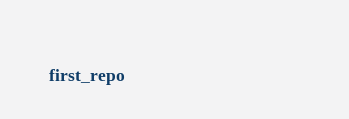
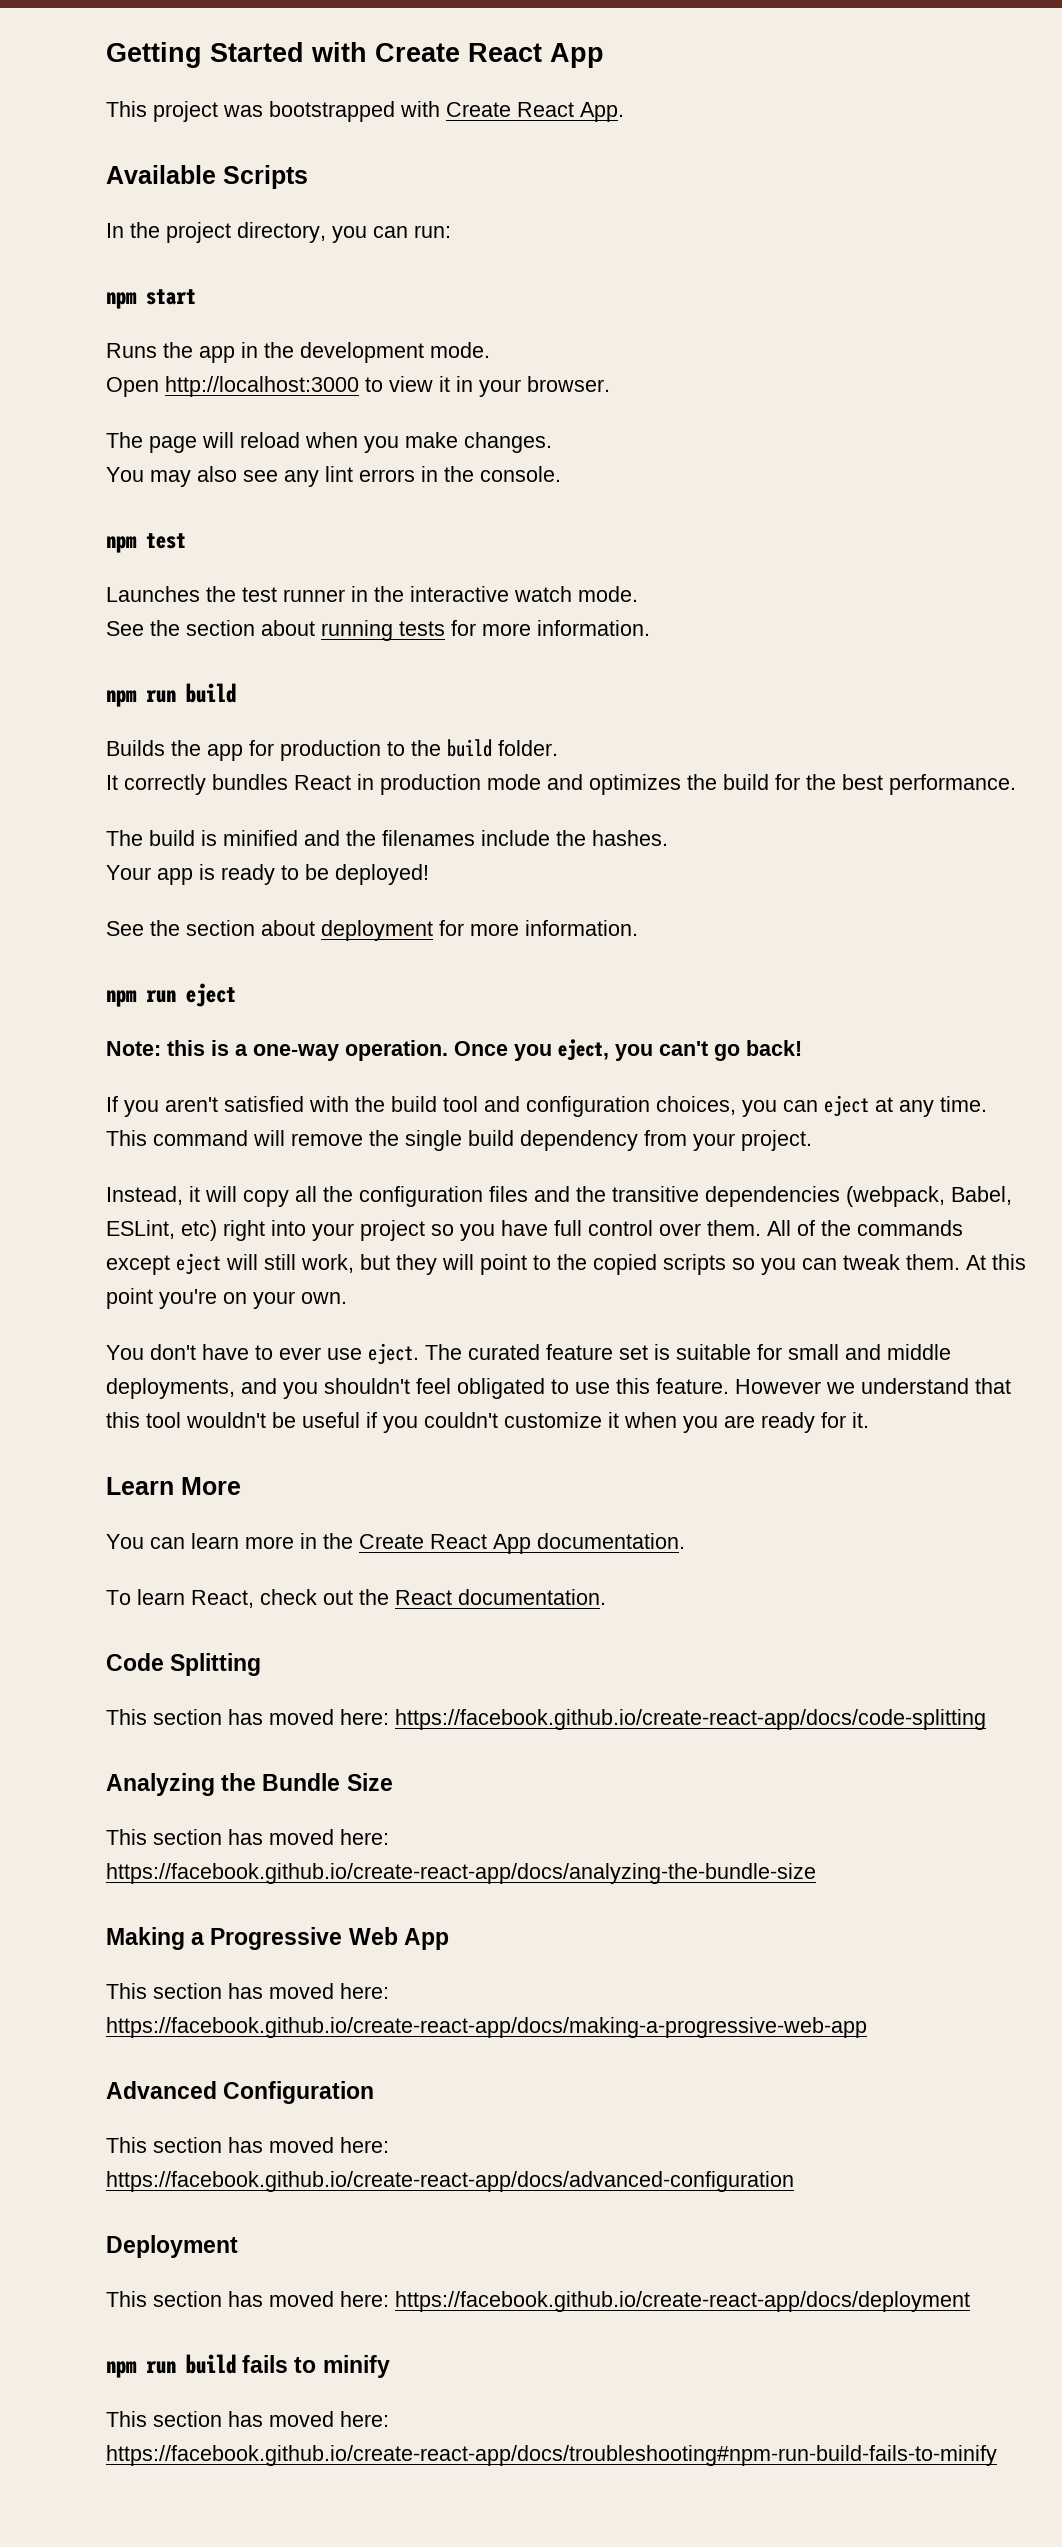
- first_repo
+ Getting Started with Create React App
+ This project was bootstrapped with Create React App.
+ Available Scripts
+ In the project directory, you can run:
+ npm start
+ Runs the app in the development mode.
+ Open http://localhost:3000 to view it in your browser.
+ The page will reload when you make changes.
+ You may also see any lint errors in the console.
+ npm test
+ Launches the test runner in the interactive watch mode.
+ See the section about running tests for more information.
+ npm run build
+ Builds the app for production to the build folder.
+ It correctly bundles React in production mode and optimizes the build for the best performance.
+ The build is minified and the filenames include the hashes.
+ Your app is ready to be deployed!
+ See the section about deployment for more information.
+ npm run eject
+ Note: this is a one-way operation. Once you eject, you can't go back!
+ If you aren't satisfied with the build tool and configuration choices, you can eject at any time. This command will remove the single build dependency from your project.
+ Instead, it will copy all the configuration files and the transitive dependencies (webpack, Babel, ESLint, etc) right into your project so you have full control over them. All of the commands except eject will still work, but they will point to the copied scripts so you can tweak them. At this point you're on your own.
+ You don't have to ever use eject. The curated feature set is suitable for small and middle deployments, and you shouldn't feel obligated to use this feature. However we understand that this tool wouldn't be useful if you couldn't customize it when you are ready for it.
+ Learn More
+ You can learn more in the Create React App documentation.
+ To learn React, check out the React documentation.
+ Code Splitting
+ This section has moved here: https://facebook.github.io/create-react-app/docs/code-splitting
+ Analyzing the Bundle Size
+ This section has moved here: https://facebook.github.io/create-react-app/docs/analyzing-the-bundle-size
+ Making a Progressive Web App
+ This section has moved here: https://facebook.github.io/create-react-app/docs/making-a-progressive-web-app
+ Advanced Configuration
+ This section has moved here: https://facebook.github.io/create-react-app/docs/advanced-configuration
+ Deployment
+ This section has moved here: https://facebook.github.io/create-react-app/docs/deployment
+ npm run build fails to minify
+ This section has moved here: https://facebook.github.io/create-react-app/docs/troubleshooting#npm-run-build-fails-to-minify

